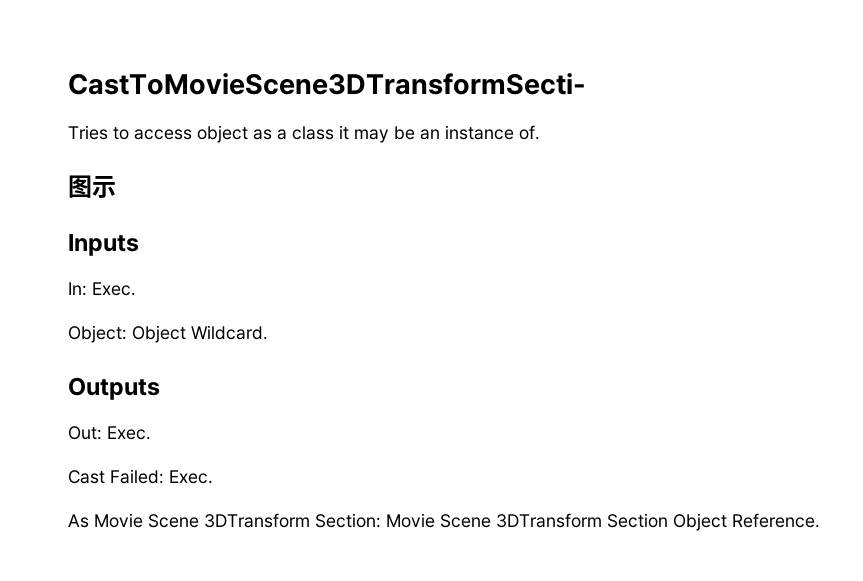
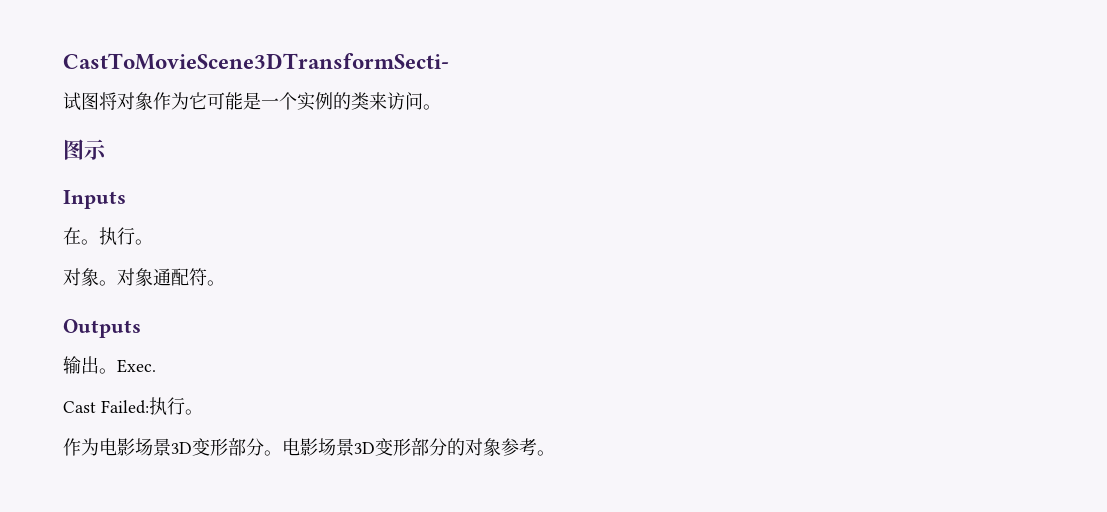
- Tries to access object as a class it may be an instance of.
+ 试图将对象作为它可能是一个实例的类来访问。
  图示
  Inputs
- In: Exec.
- Object: Object Wildcard.
+ 在。执行。
+ 对象。对象通配符。
- Out: Exec.
+ 输出。Exec.
- Cast Failed: Exec.
- As Movie Scene 3DTransform Section: Movie Scene 3DTransform Section Object Reference.
+ Cast Failed:执行。
+ 作为电影场景3D变形部分。电影场景3D变形部分的对象参考。

